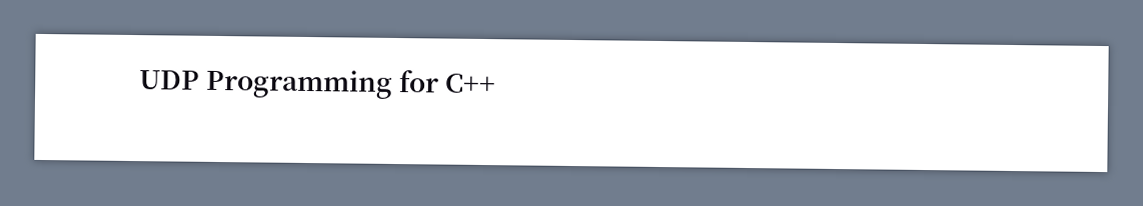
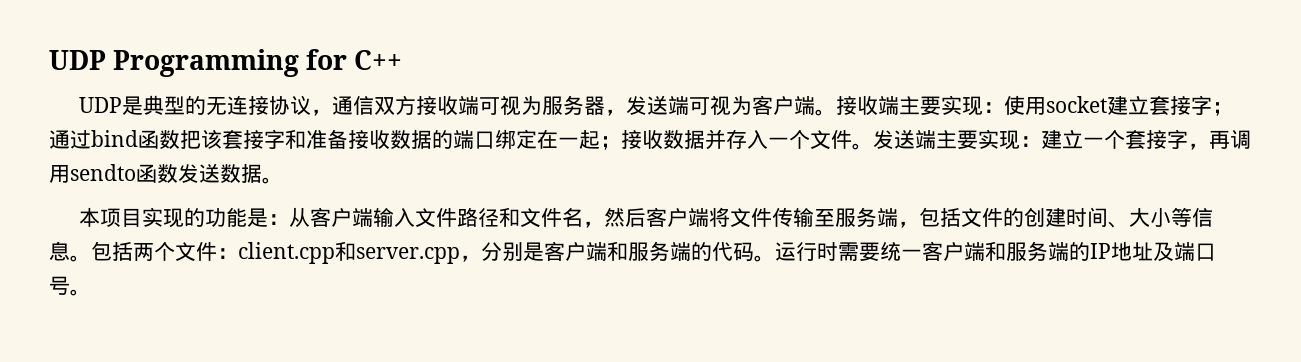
+ UDP是典型的无连接协议，通信双方接收端可视为服务器，发送端可视为客户端。接收端主要实现：使用socket建立套接字；通过bind函数把该套接字和准备接收数据的端口绑定在一起；接收数据并存入一个文件。发送端主要实现：建立一个套接字，再调用sendto函数发送数据。
+ 本项目实现的功能是：从客户端输入文件路径和文件名，然后客户端将文件传输至服务端，包括文件的创建时间、大小等信息。包括两个文件：client.cpp和server.cpp，分别是客户端和服务端的代码。运行时需要统一客户端和服务端的IP地址及端口号。

